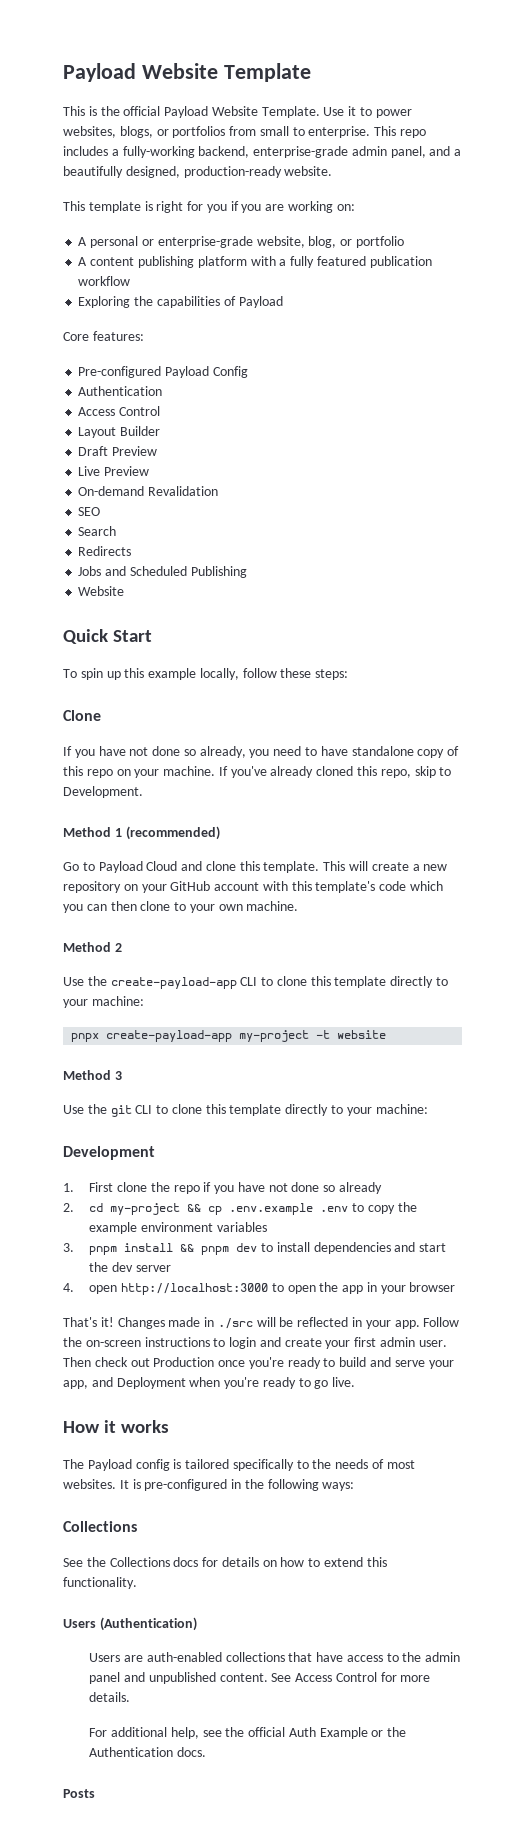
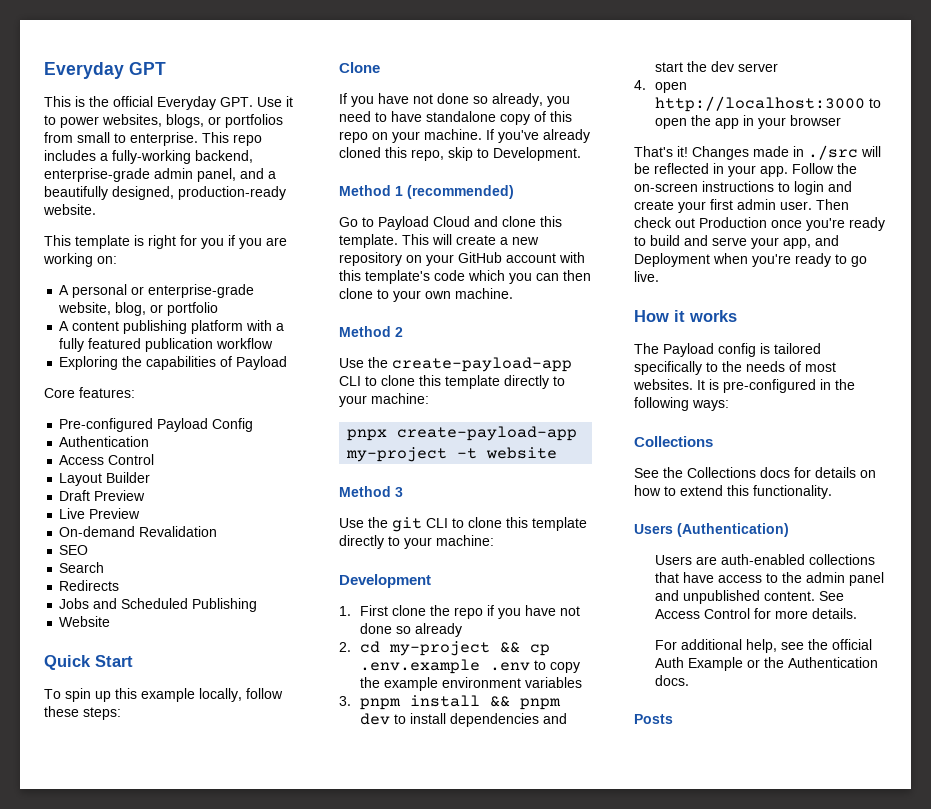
- Payload Website Template
+ Everyday GPT
- This is the official Payload Website Template. Use it to power websites, blogs, or portfolios from small to enterprise.
+ This is the official Everyday GPT. Use it to power websites, blogs, or portfolios from small to enterprise.

